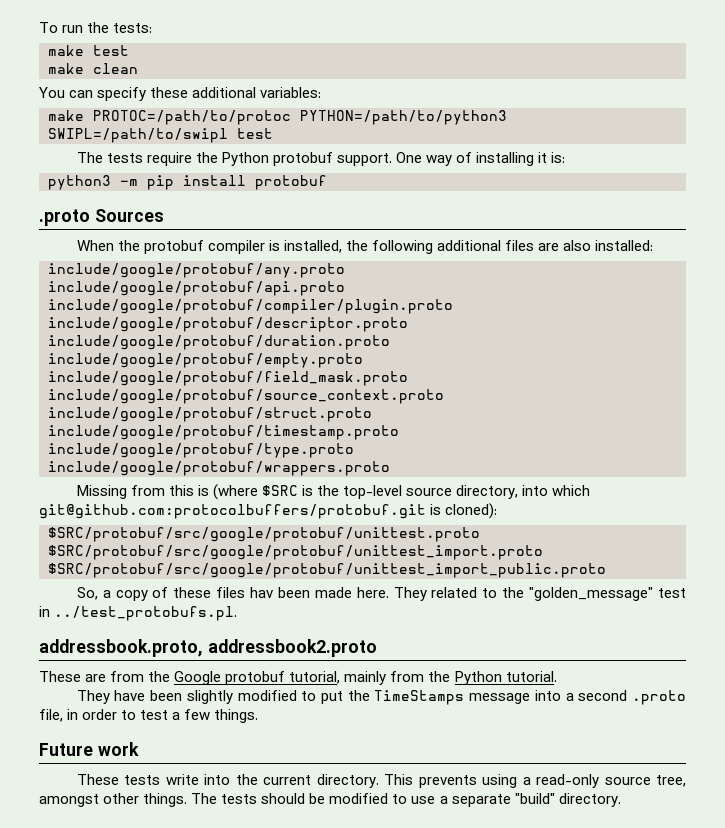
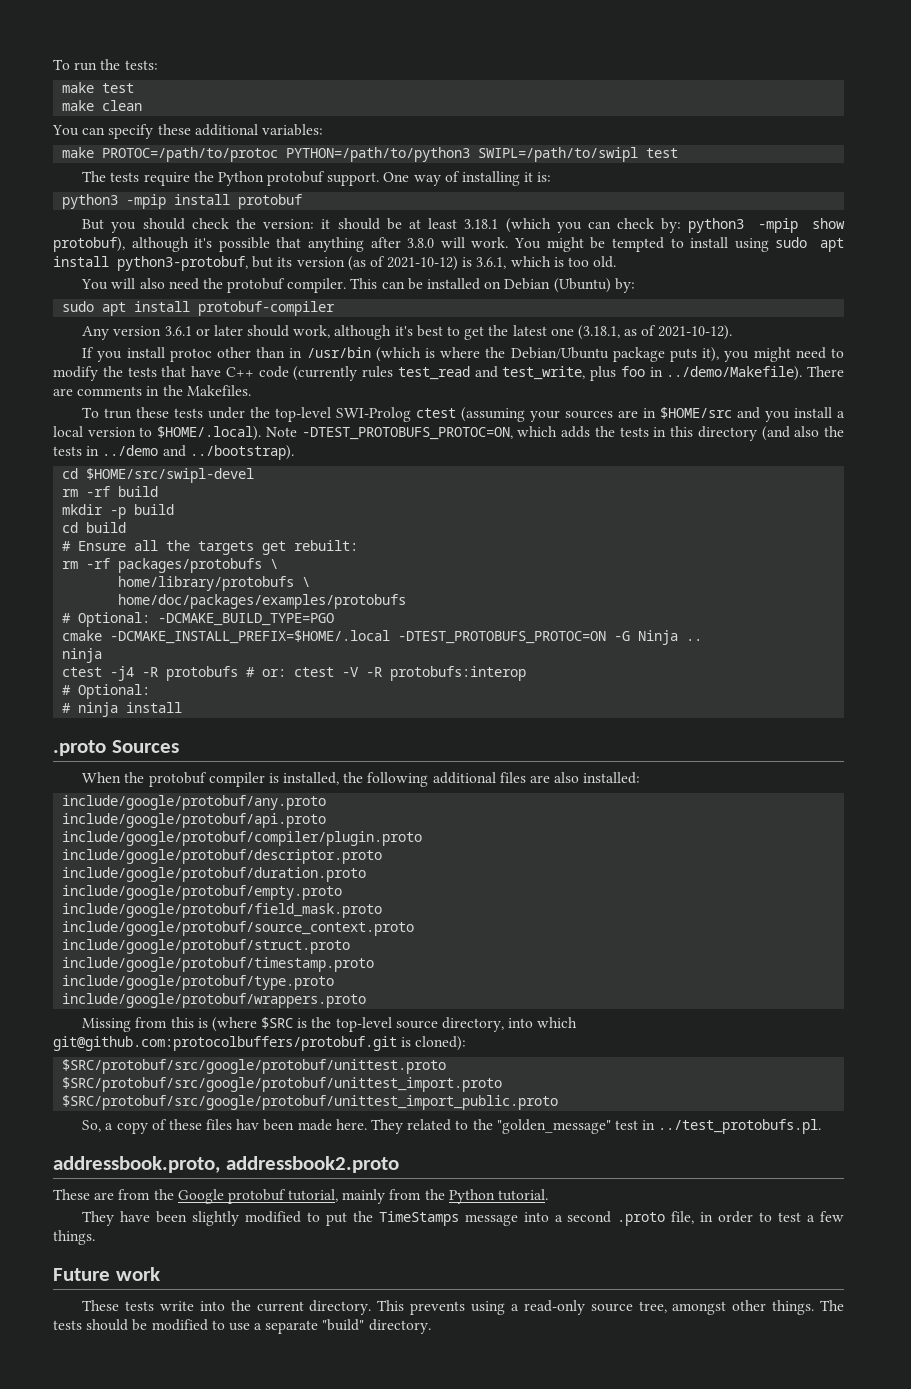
- python3 -m pip install protobuf
+ python3 -mpip install protobuf
+ But you should check the version: it should be at least 3.18.1 (which you can check by: python3 -mpip show protobuf), although it's possible that anything after 3.8.0 will work. You might be tempted to install using sudo apt install python3-protobuf, but its version (as of 2021-10-12) is 3.6.1, which is too old.
+ You will also need the protobuf compiler. This can be installed on Debian (Ubuntu) by:
+ sudo apt install protobuf-compiler
+ Any version 3.6.1 or later should work, although it's best to get the latest one (3.18.1, as of 2021-10-12).
+ If you install protoc other than in /usr/bin (which is where the Debian/Ubuntu package puts it), you might need to modify the tests that have C++ code (currently rules test_read and test_write, plus foo in ../demo/Makefile). There are comments in the Makefiles.
+ To trun these tests under the top-level SWI-Prolog ctest (assuming your sources are in $HOME/src and you install a local version to $HOME/.local). Note -DTEST_PROTOBUFS_PROTOC=ON, which adds the tests in this directory (and also the tests in ../demo and ../bootstrap).
+ cd $HOME/src/swipl-devel
+ rm -rf build
+ mkdir -p build
+ cd build
+ # Ensure all the targets get rebuilt:
+ rm -rf packages/protobufs \
+ home/library/protobufs \
+ home/doc/packages/examples/protobufs
+ # Optional: -DCMAKE_BUILD_TYPE=PGO
+ cmake -DCMAKE_INSTALL_PREFIX=$HOME/.local -DTEST_PROTOBUFS_PROTOC=ON -G Ninja ..
+ ninja
+ ctest -j4 -R protobufs # or: ctest -V -R protobufs:interop
+ # Optional:
+ # ninja install

